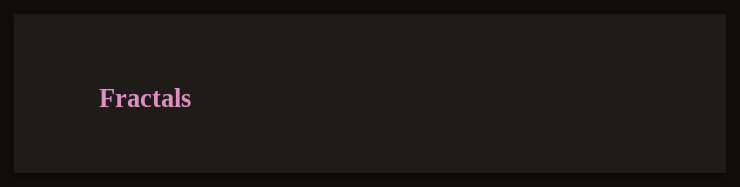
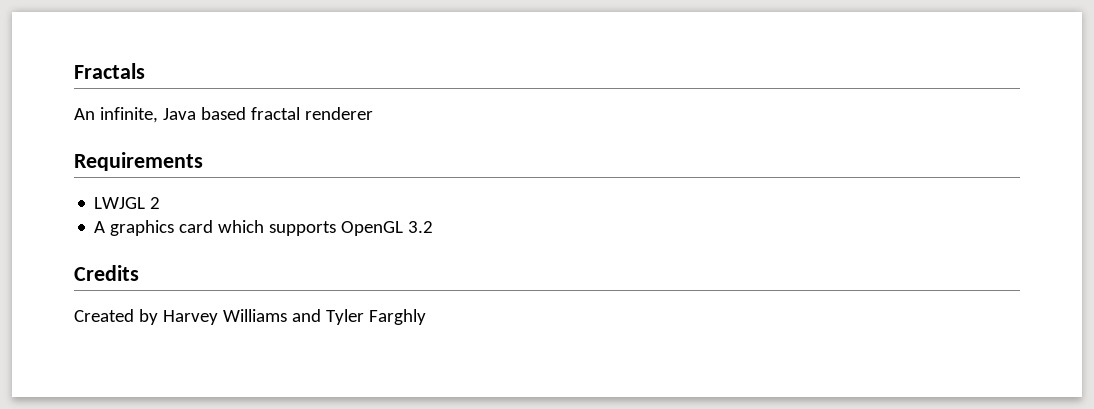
+ An infinite, Java based fractal renderer
+ Requirements
+ LWJGL 2
+ A graphics card which supports OpenGL 3.2
+ Credits
+ Created by Harvey Williams and Tyler Farghly

